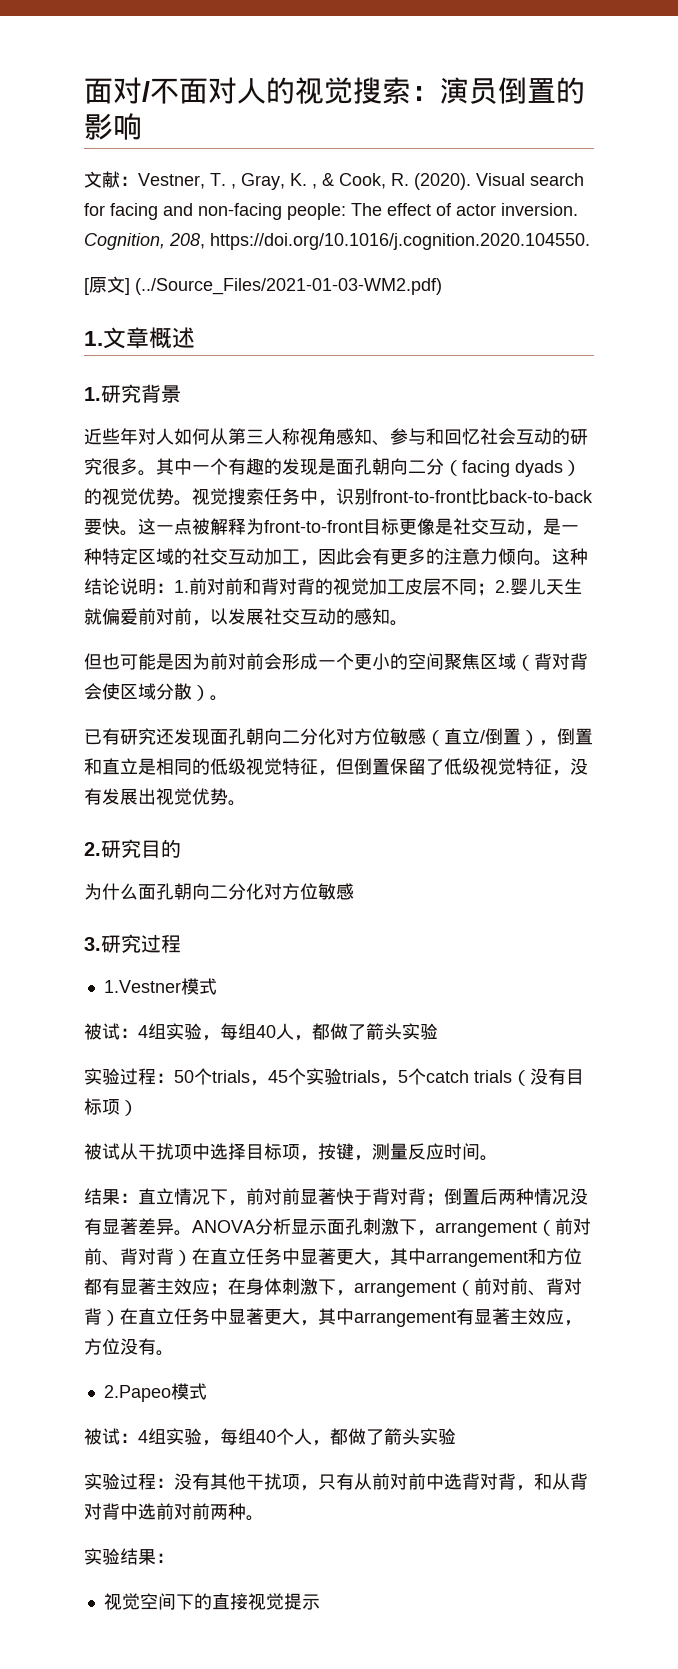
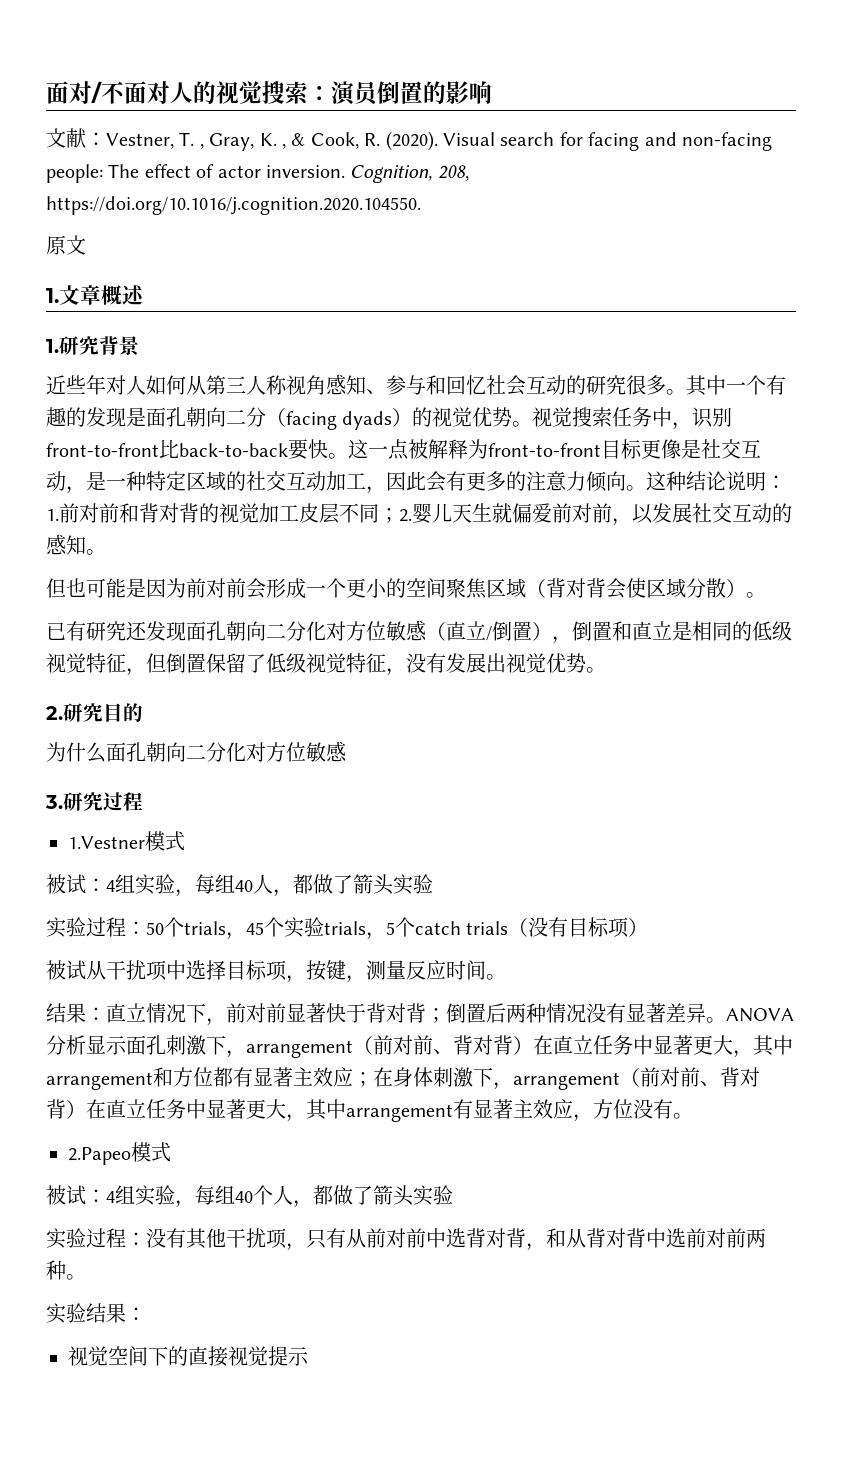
- [原文] (../Source_Files/2021-01-03-WM2.pdf)
+ 原文

